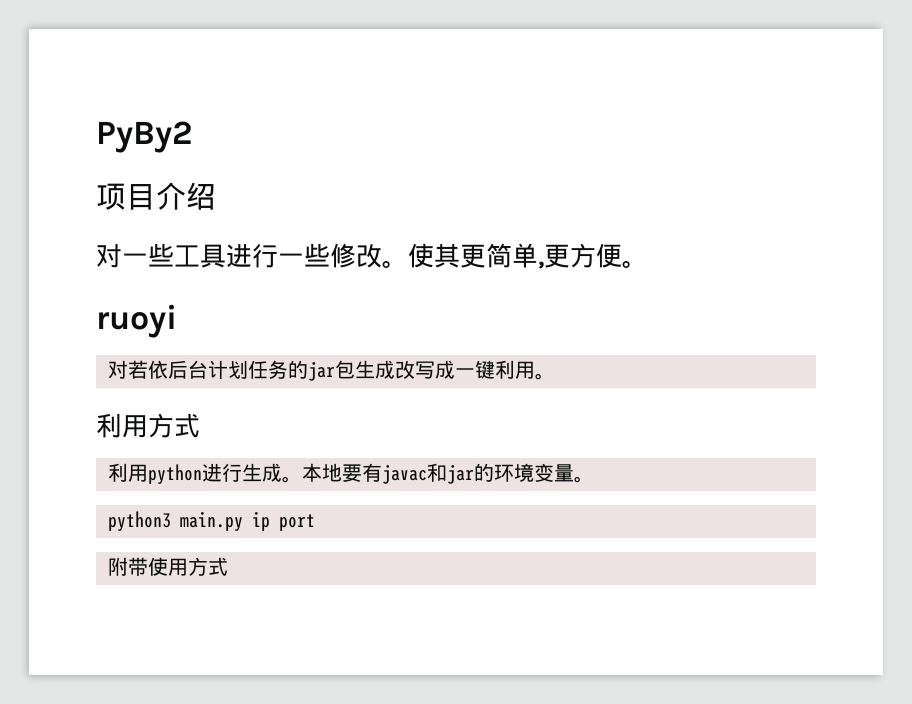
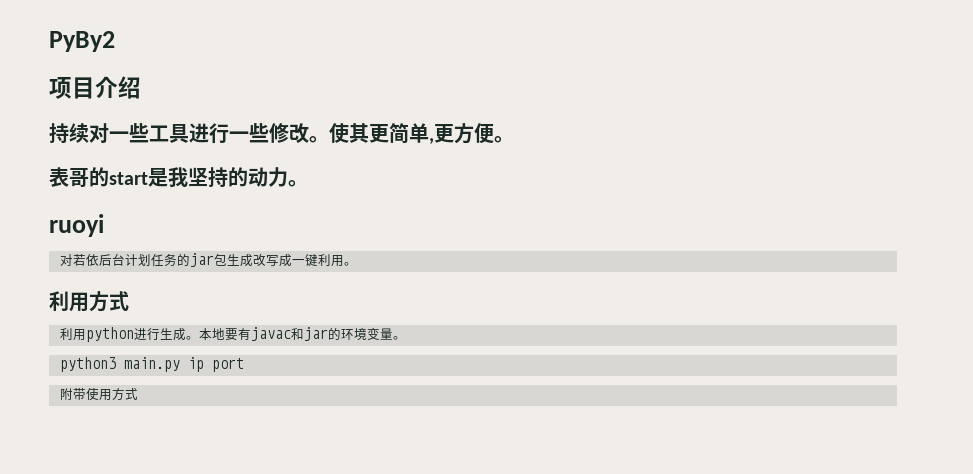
- 对一些工具进行一些修改。
+ 持续对一些工具进行一些修改。
+ 表哥的start是我坚持的动力。

